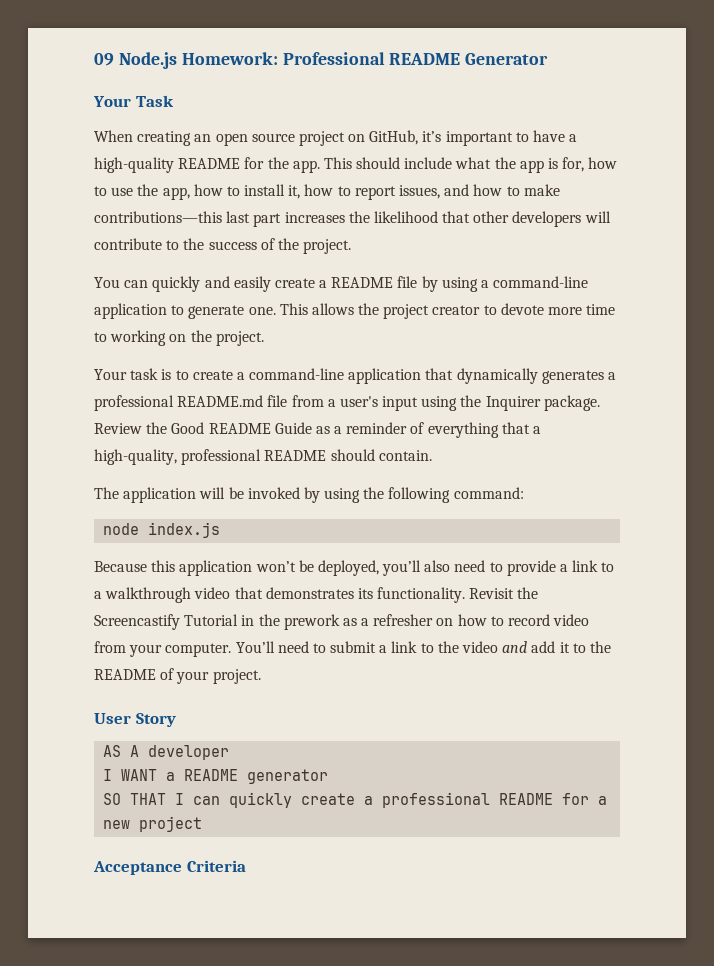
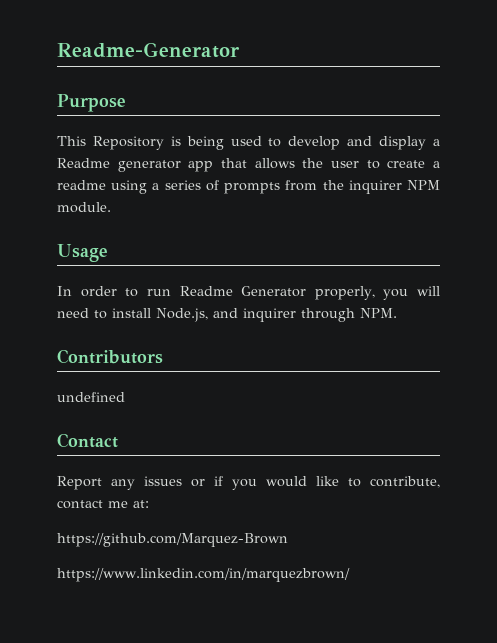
- 09 Node.js Homework: Professional README Generator
- Your Task
- When creating an open source project on GitHub, it’s important to have a high-quality README for the app. This should include what the app is for, how to use the app, how to install it, how to report issues, and how to make contributions—this last part increases the likelihood that other developers will contribute to the success of the project.
- You can quickly and easily create a README file by using a command-line application to generate one. This allows the project creator to devote more time to working on the project.
- Your task is to create a command-line application that dynamically generates a professional README.md file from a user's input using the Inquirer package. Review the Good README Guide as a reminder of everything that a high-quality, professional README should contain.
- The application will be invoked by using the following command:
- node index.js
- Because this application won’t be deployed, you’ll also need to provide a link to a walkthrough video that demonstrates its functionality. Revisit the Screencastify Tutorial in the prework as a refresher on how to record video from your computer. You’ll need to submit a link to the video and add it to the README of your project.
- User Story
- AS A developer
- I WANT a README generator
- SO THAT I can quickly create a professional README for a new project
- Acceptance Criteria
+ Readme-Generator
+ Purpose
+ This Repository is being used to develop and display a Readme generator app that allows the user to create a readme using a series of prompts from the inquirer NPM module.
+ Usage
+ In order to run Readme Generator properly, you will need to install Node.js, and inquirer through NPM.
+ Contributors
+ undefined
+ Contact
+ Report any issues or if you would like to contribute, contact me at:
+ https://github.com/Marquez-Brown
+ https://www.linkedin.com/in/marquezbrown/

